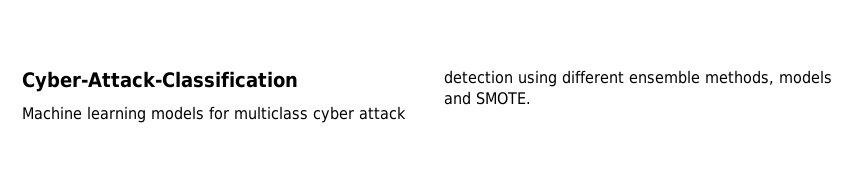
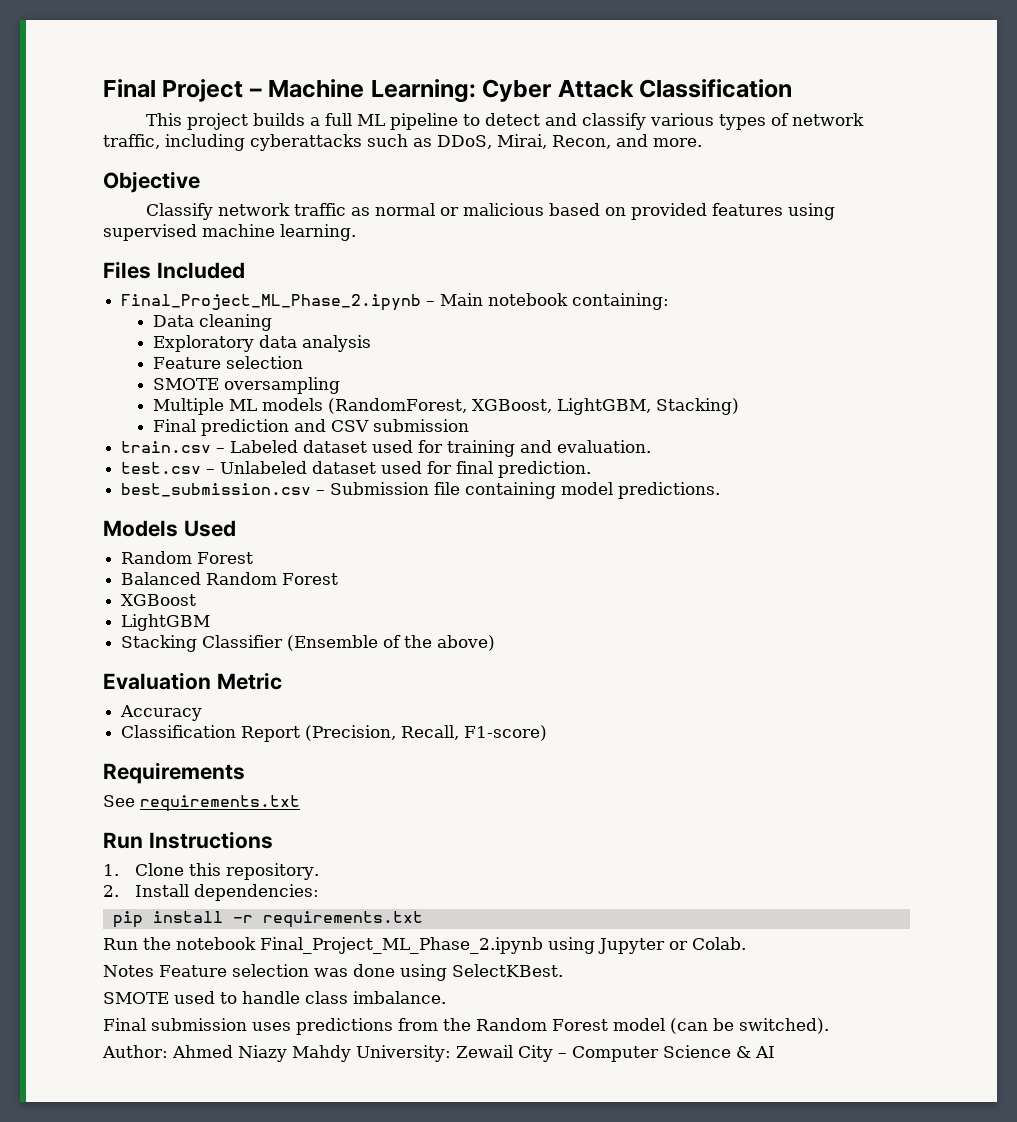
- Cyber-Attack-Classification
- Machine learning models for multiclass cyber attack detection using different ensemble methods, models and SMOTE.
+ Final Project – Machine Learning: Cyber Attack Classification
+ This project builds a full ML pipeline to detect and classify various types of network traffic, including cyberattacks such as DDoS, Mirai, Recon, and more.
+ Objective
+ Classify network traffic as normal or malicious based on provided features using supervised machine learning.
+ Files Included
+ Final_Project_ML_Phase_2.ipynb – Main notebook containing:
+ Data cleaning
+ Exploratory data analysis
+ Feature selection
+ SMOTE oversampling
+ Multiple ML models (RandomForest, XGBoost, LightGBM, Stacking)
+ Final prediction and CSV submission
+ train.csv – Labeled dataset used for training and evaluation.
+ test.csv – Unlabeled dataset used for final prediction.
+ best_submission.csv – Submission file containing model predictions.
+ Models Used
+ Random Forest
+ Balanced Random Forest
+ XGBoost
+ LightGBM
+ Stacking Classifier (Ensemble of the above)
+ Evaluation Metric
+ Accuracy
+ Classification Report (Precision, Recall, F1-score)
+ Requirements
+ See requirements.txt
+ Run Instructions
+ 1. Clone this repository.
+ 2. Install dependencies:
+ pip install -r requirements.txt
+ Run the notebook Final_Project_ML_Phase_2.ipynb using Jupyter or Colab.
+ Notes Feature selection was done using SelectKBest.
+ SMOTE used to handle class imbalance.
+ Final submission uses predictions from the Random Forest model (can be switched).
+ Author: Ahmed Niazy Mahdy University: Zewail City – Computer Science & AI

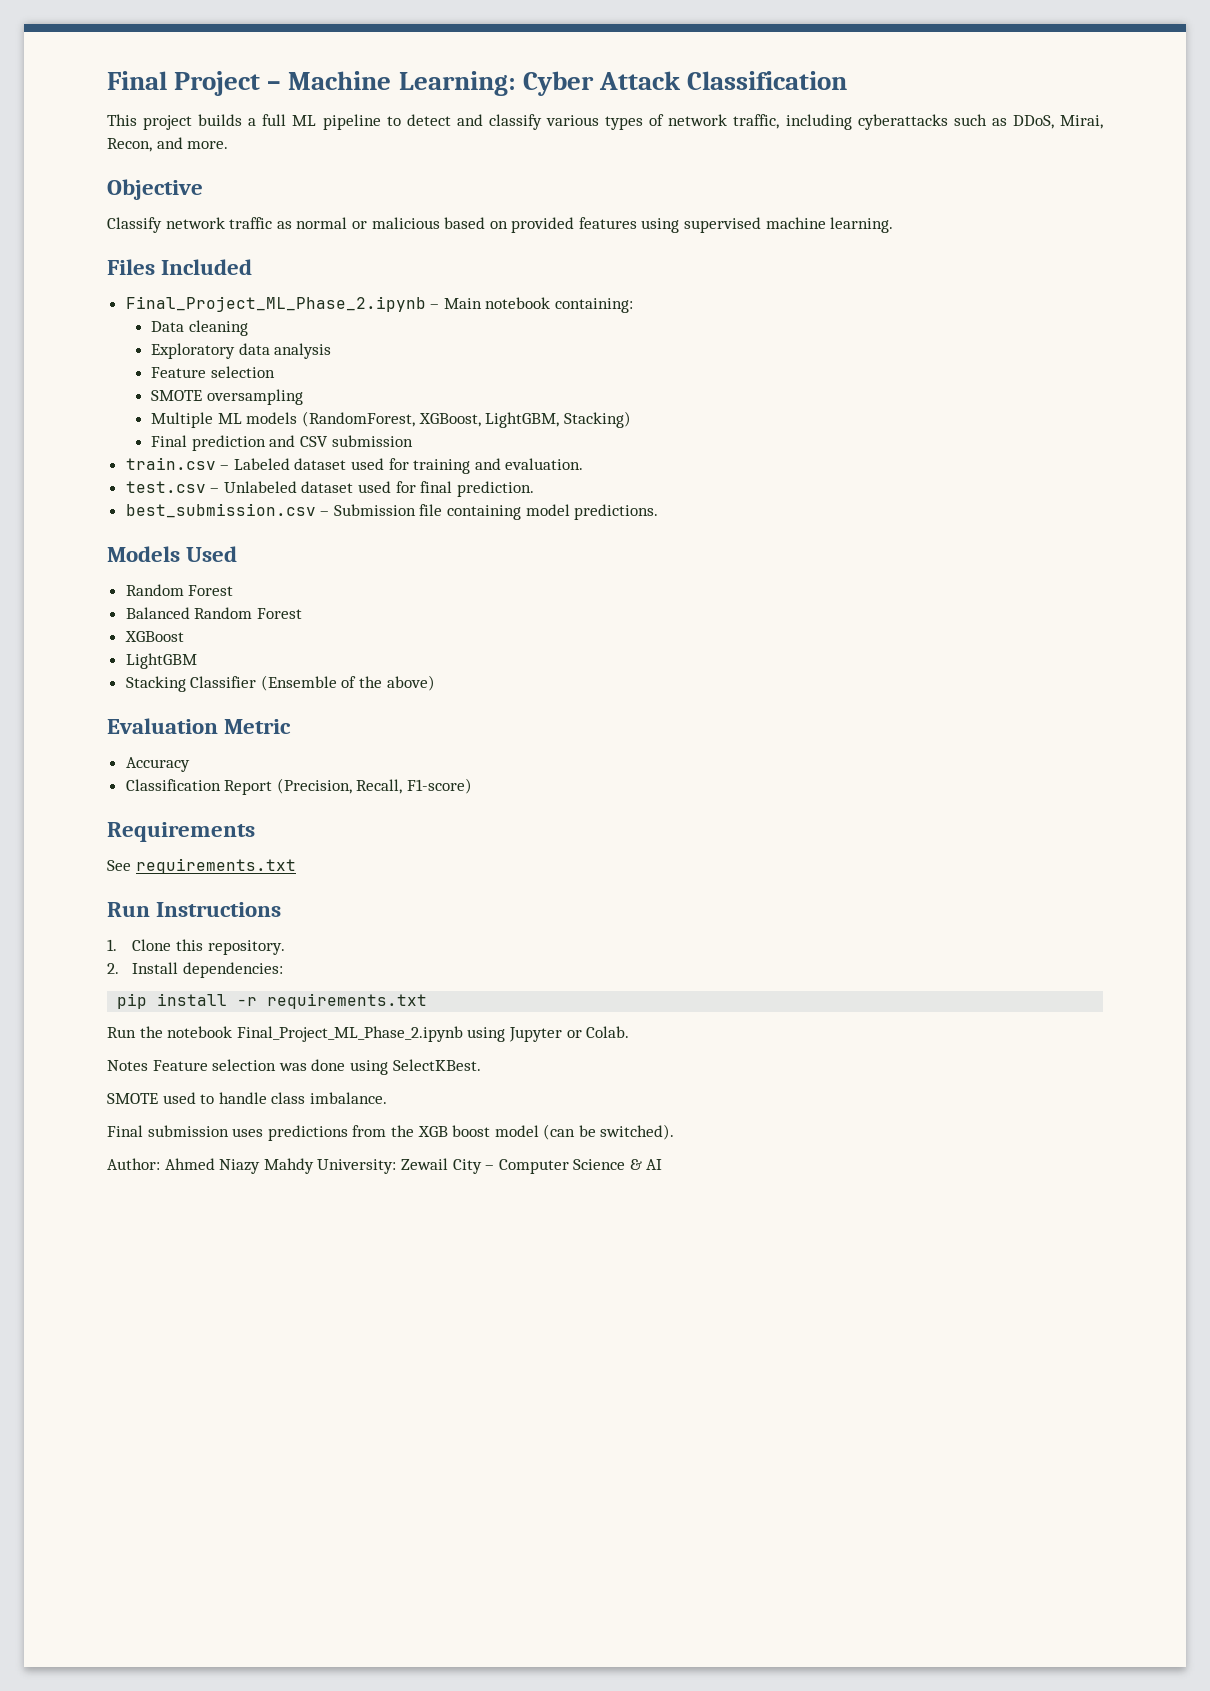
- Final submission uses predictions from the Random Forest model (can be switched).
+ Final submission uses predictions from the XGB boost model (can be switched).

